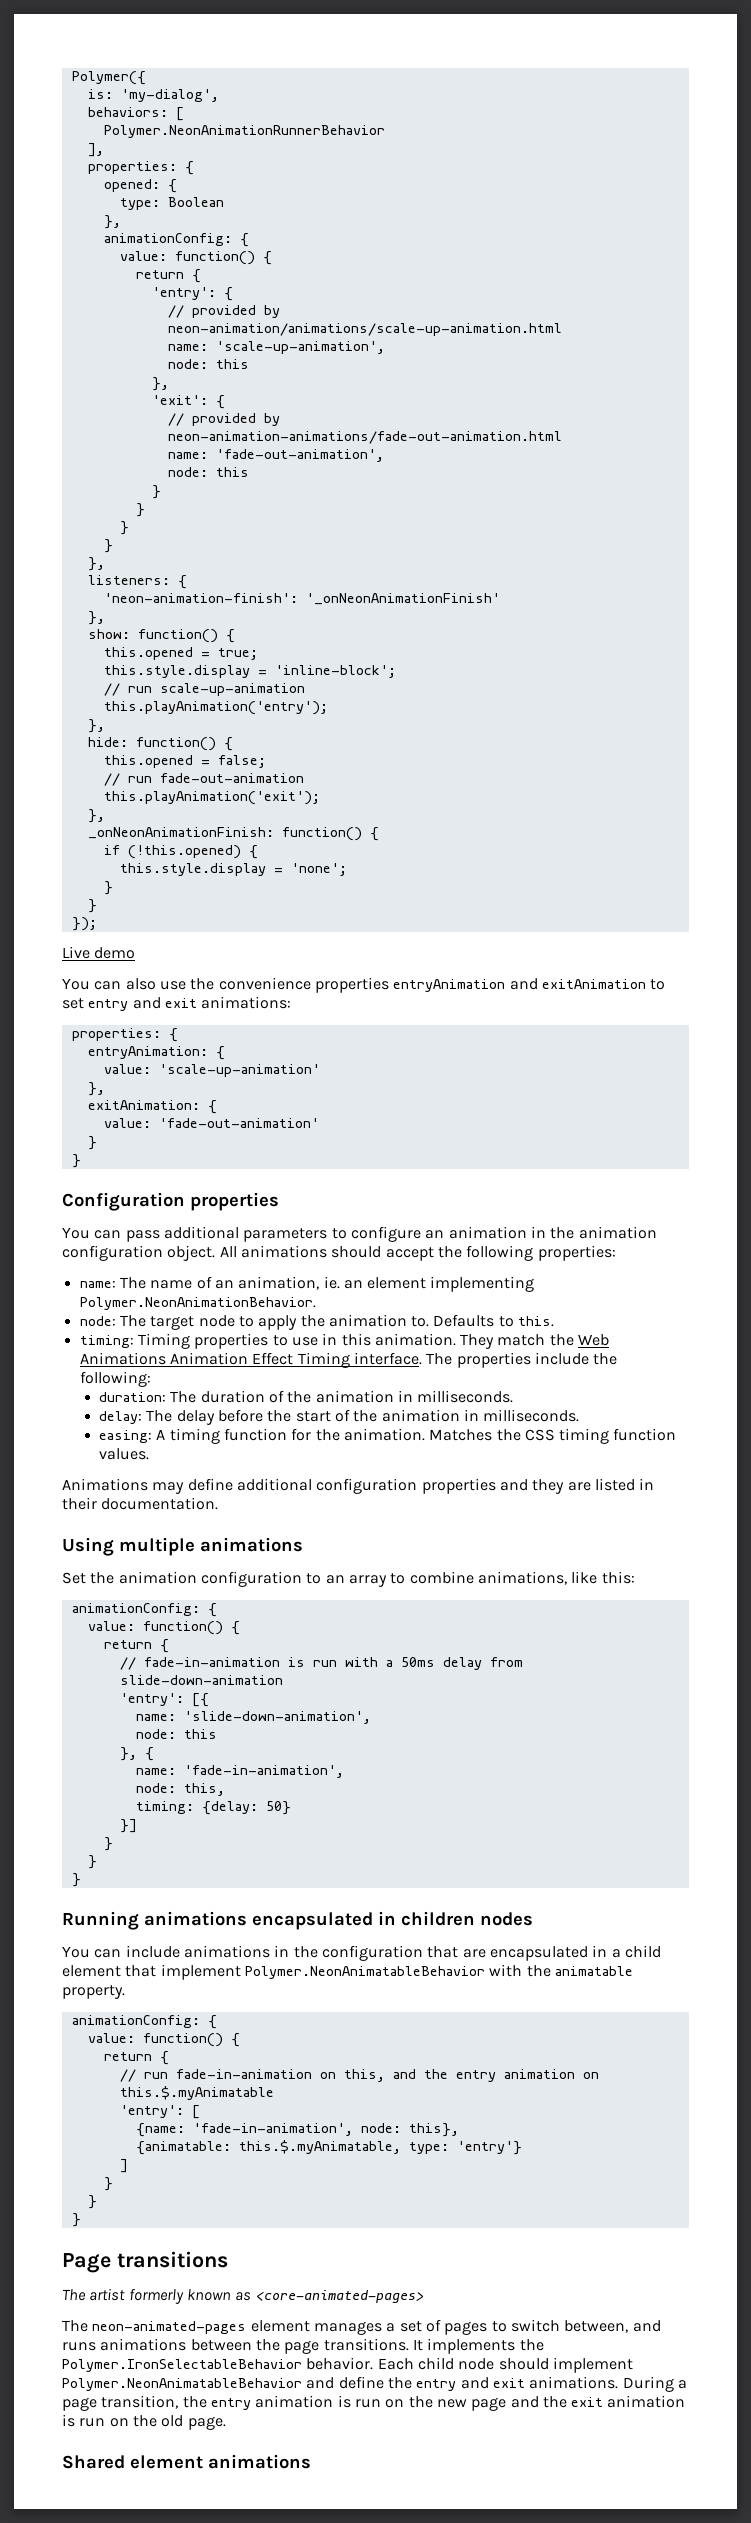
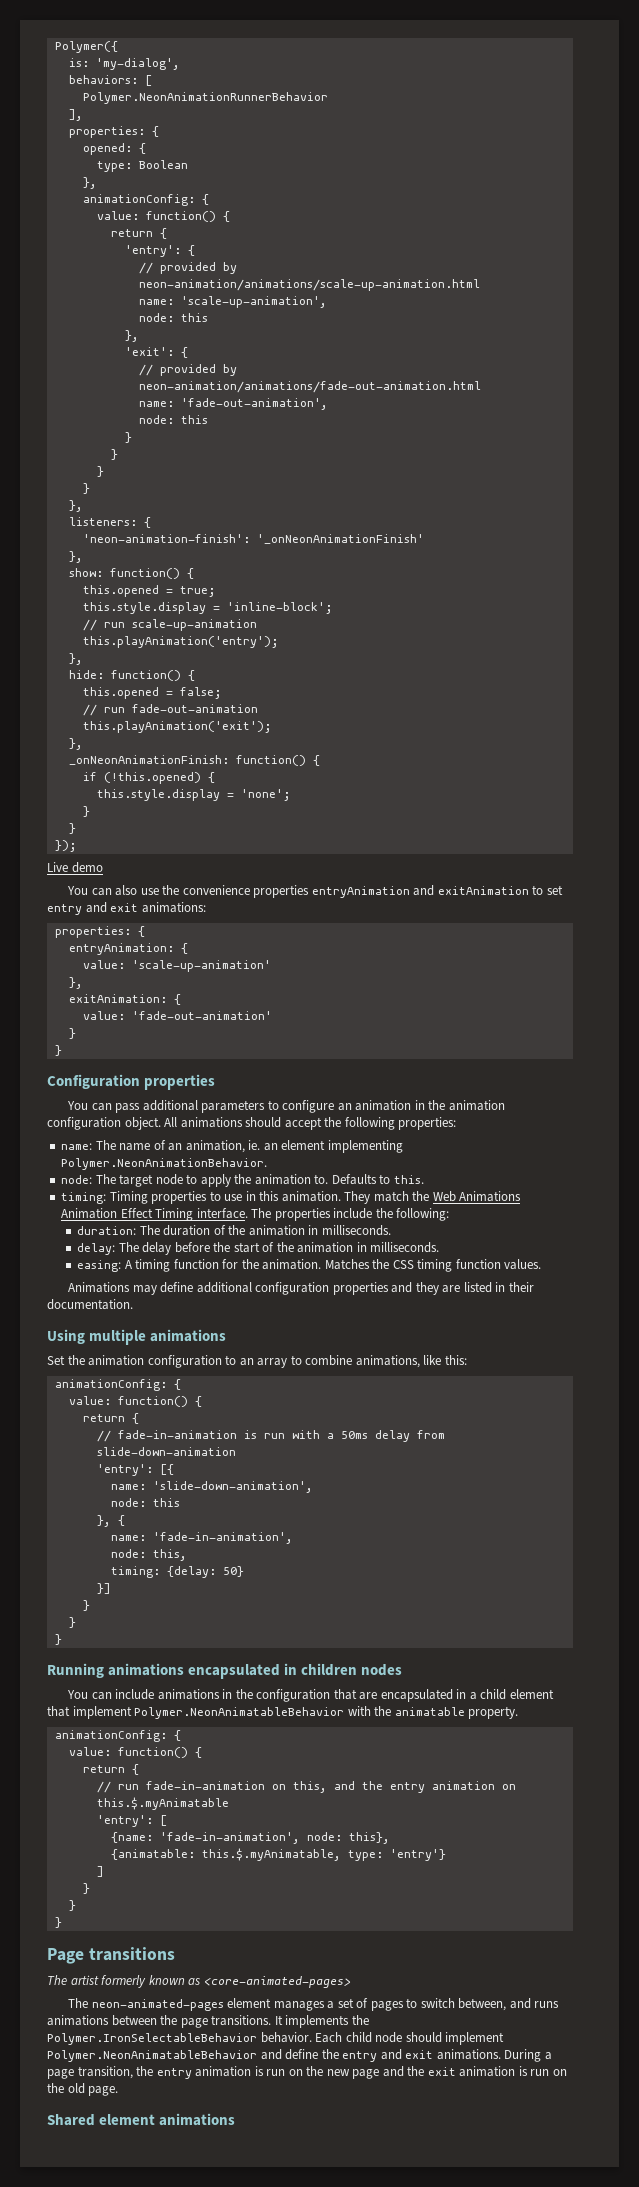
- // provided by neon-animation-animations/fade-out-animation.html
+ // provided by neon-animation/animations/fade-out-animation.html

